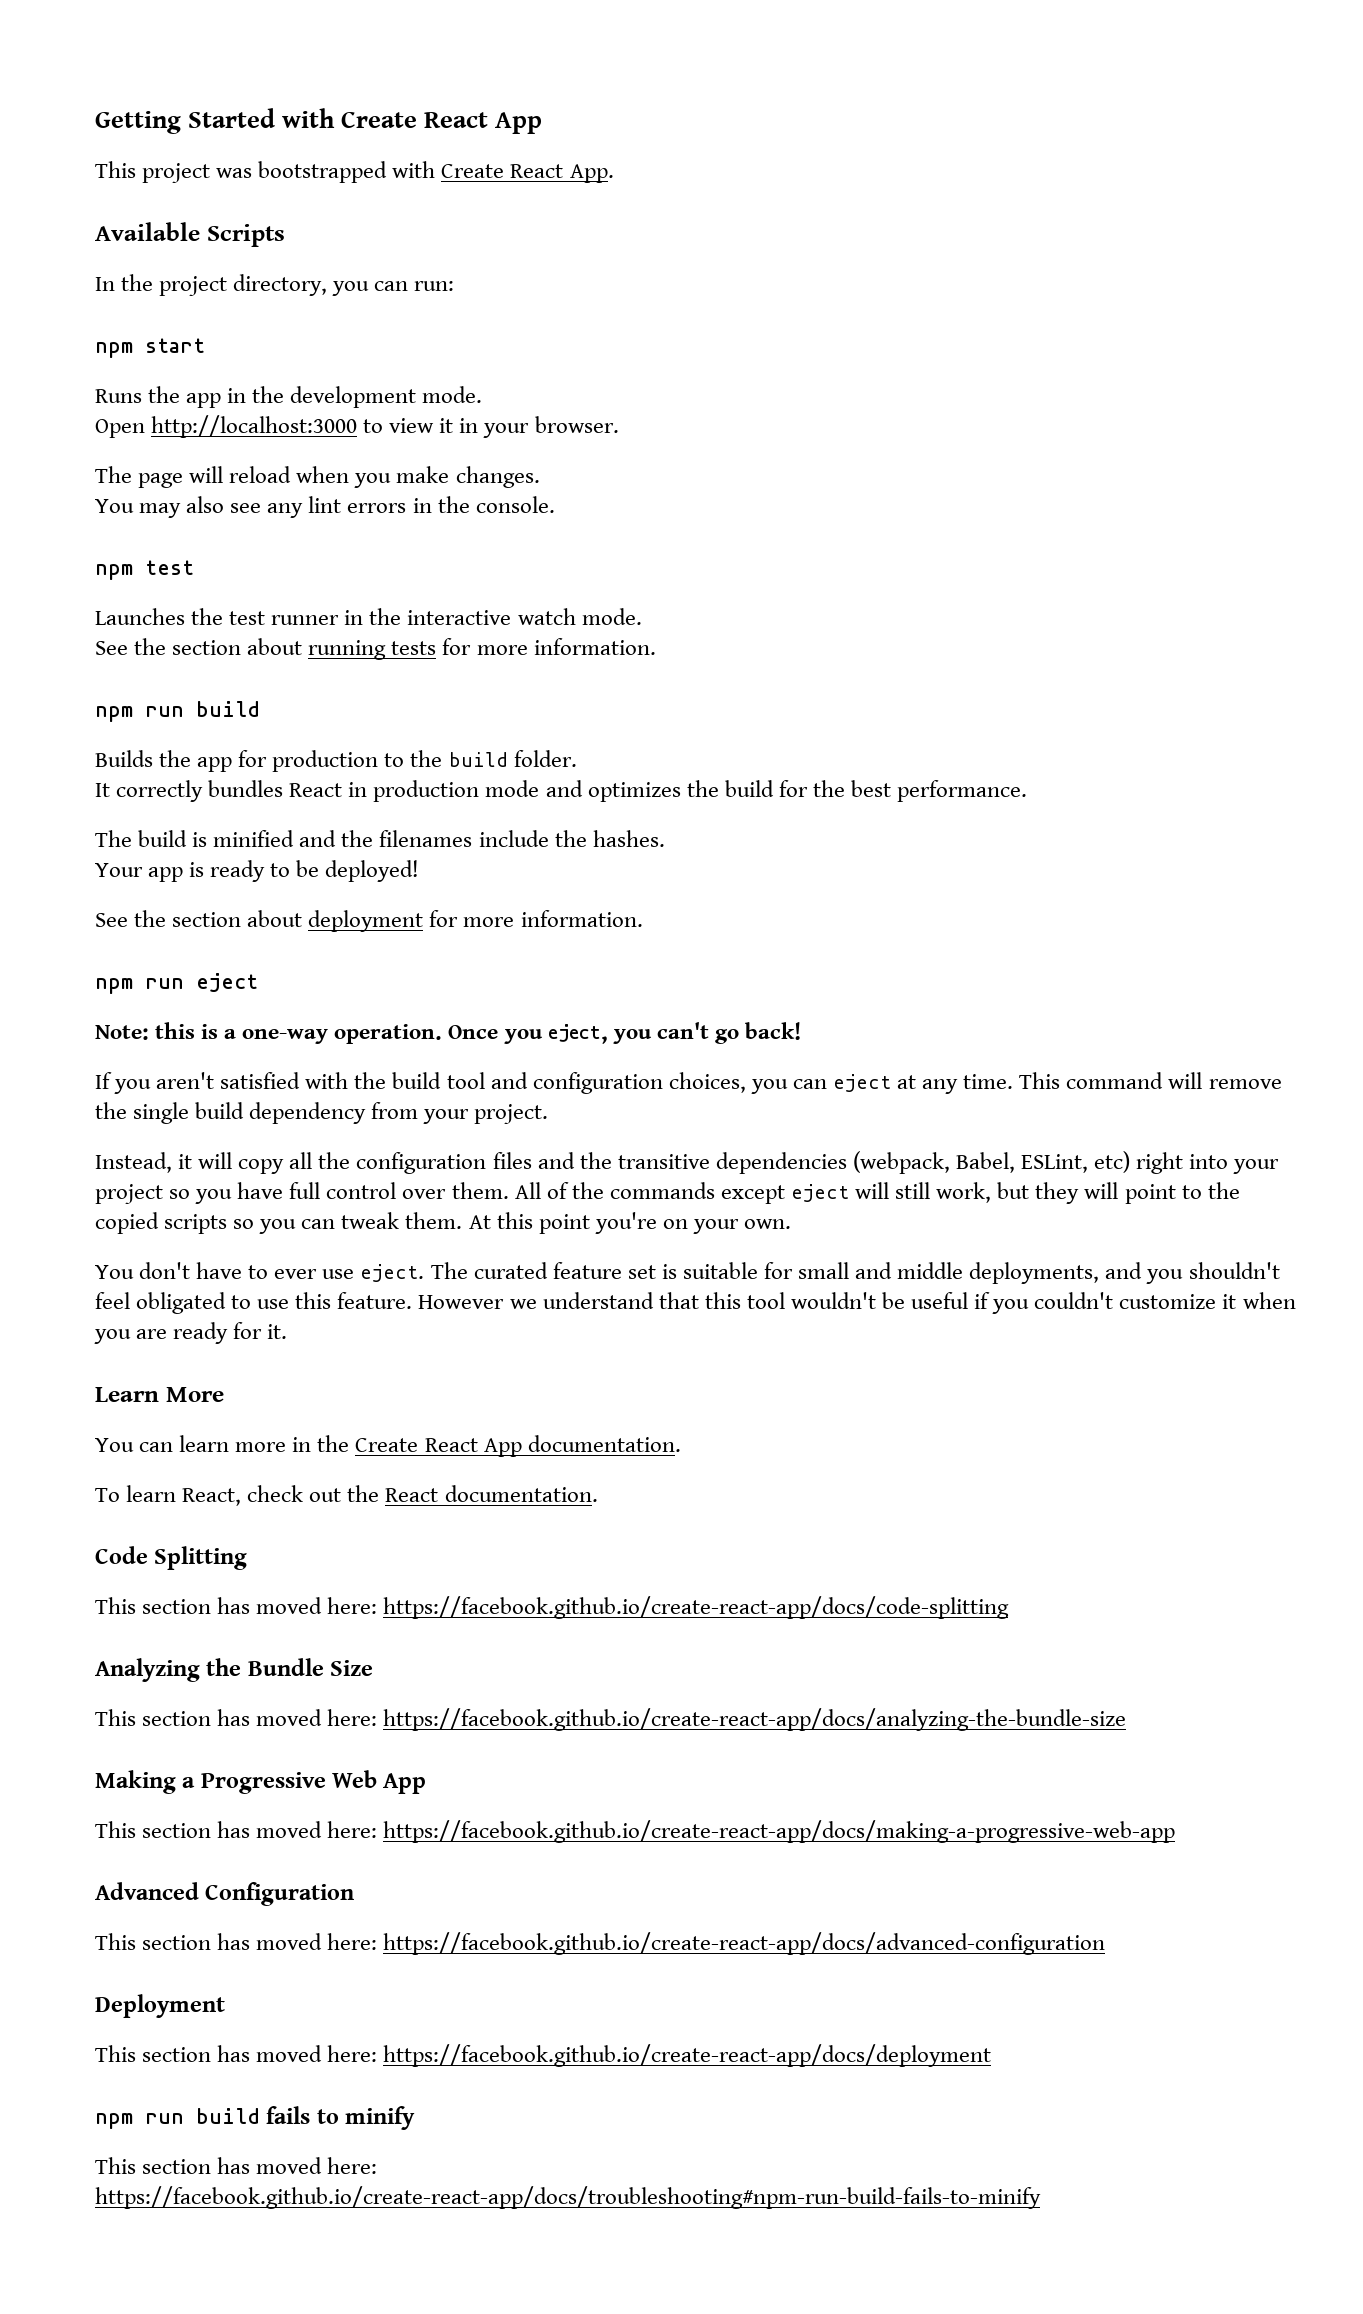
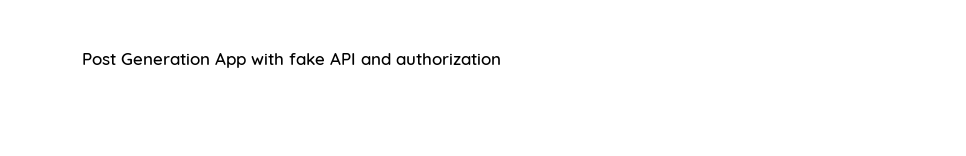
- Getting Started with Create React App
- This project was bootstrapped with Create React App.
- Available Scripts
- In the project directory, you can run:
- npm start
- Runs the app in the development mode.
- Open http://localhost:3000 to view it in your browser.
- The page will reload when you make changes.
- You may also see any lint errors in the console.
- npm test
- Launches the test runner in the interactive watch mode.
- See the section about running tests for more information.
- npm run build
- Builds the app for production to the build folder.
- It correctly bundles React in production mode and optimizes the build for the best performance.
- The build is minified and the filenames include the hashes.
- Your app is ready to be deployed!
- See the section about deployment for more information.
- npm run eject
- Note: this is a one-way operation. Once you eject, you can't go back!
- If you aren't satisfied with the build tool and configuration choices, you can eject at any time. This command will remove the single build dependency from your project.
- Instead, it will copy all the configuration files and the transitive dependencies (webpack, Babel, ESLint, etc) right into your project so you have full control over them. All of the commands except eject will still work, but they will point to the copied scripts so you can tweak them. At this point you're on your own.
- You don't have to ever use eject. The curated feature set is suitable for small and middle deployments, and you shouldn't feel obligated to use this feature. However we understand that this tool wouldn't be useful if you couldn't customize it when you are ready for it.
- Learn More
- You can learn more in the Create React App documentation.
- To learn React, check out the React documentation.
- Code Splitting
- This section has moved here: https://facebook.github.io/create-react-app/docs/code-splitting
- Analyzing the Bundle Size
- This section has moved here: https://facebook.github.io/create-react-app/docs/analyzing-the-bundle-size
- Making a Progressive Web App
- This section has moved here: https://facebook.github.io/create-react-app/docs/making-a-progressive-web-app
- Advanced Configuration
- This section has moved here: https://facebook.github.io/create-react-app/docs/advanced-configuration
- Deployment
- This section has moved here: https://facebook.github.io/create-react-app/docs/deployment
- npm run build fails to minify
- This section has moved here: https://facebook.github.io/create-react-app/docs/troubleshooting#npm-run-build-fails-to-minify
+ Post Generation App with fake API and authorization

